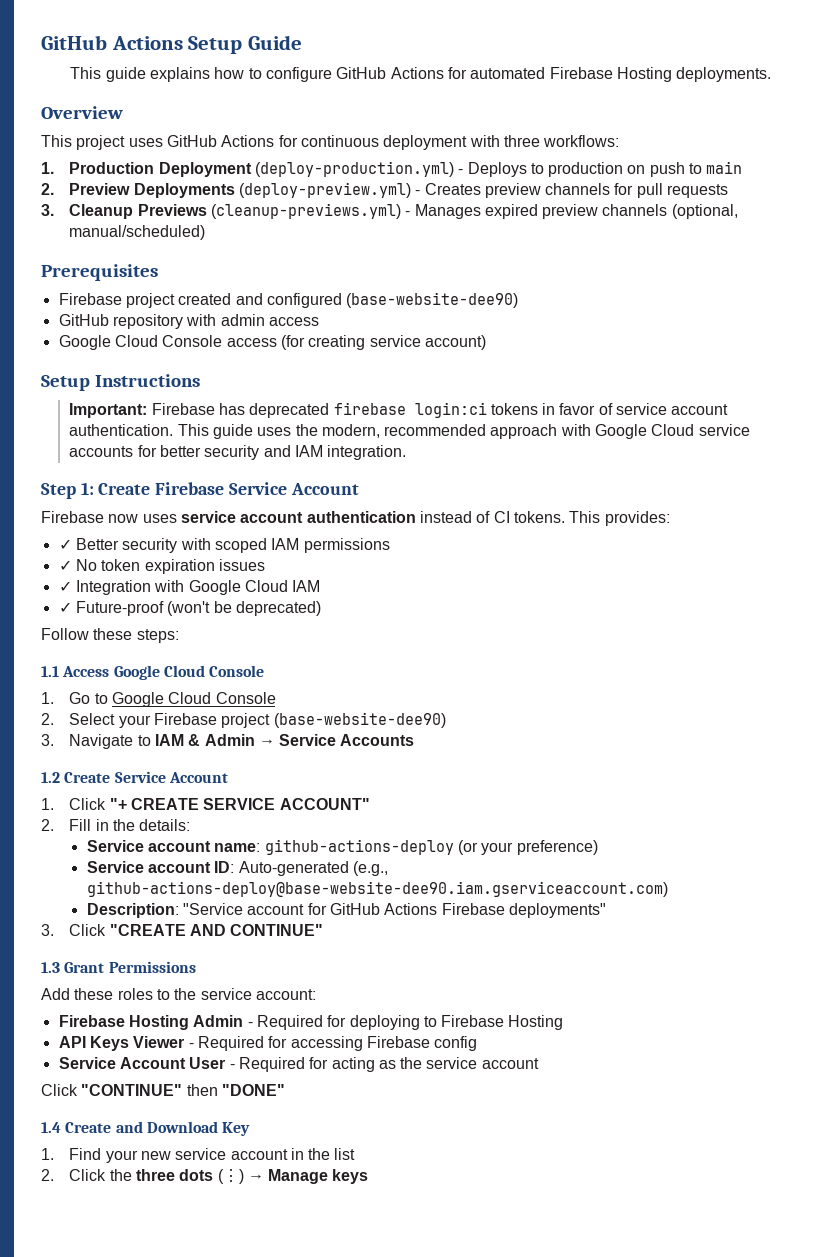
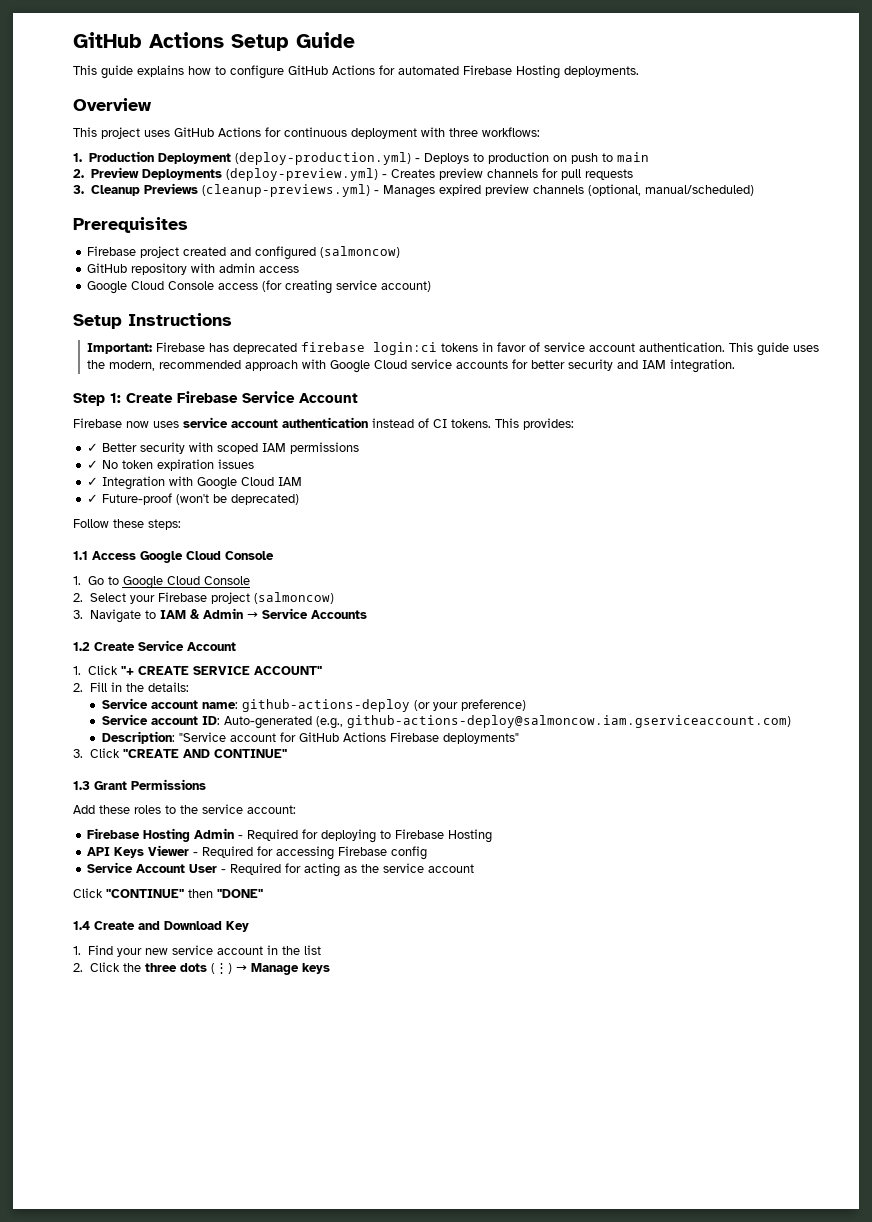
- Firebase project created and configured (base-website-dee90)
+ Firebase project created and configured (salmoncow)
- 2. Select your Firebase project (base-website-dee90)
+ 2. Select your Firebase project (salmoncow)
- Service account ID: Auto-generated (e.g., github-actions-deploy@base-website-dee90.iam.gserviceaccount.com)
+ Service account ID: Auto-generated (e.g., github-actions-deploy@salmoncow.iam.gserviceaccount.com)

